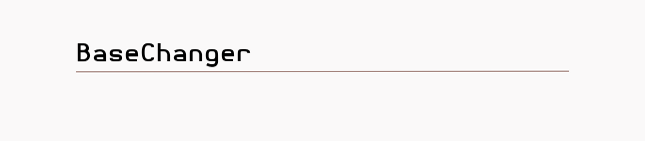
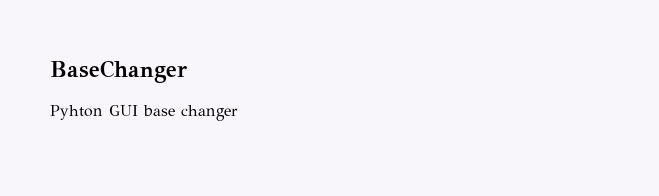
+ Pyhton GUI base changer

